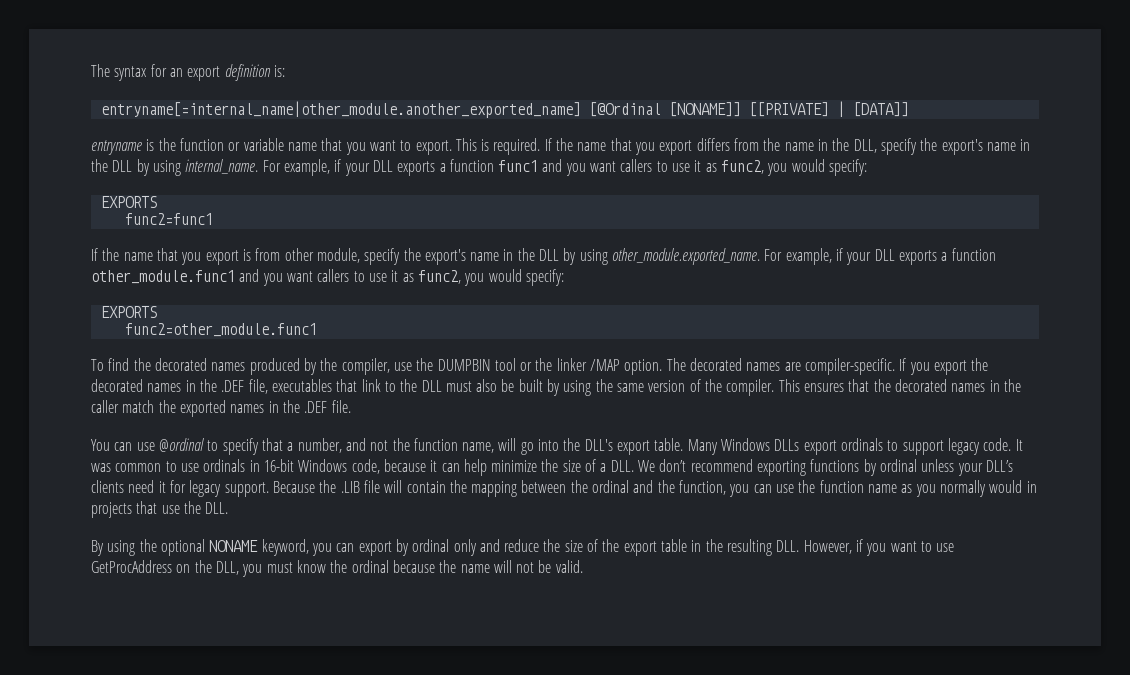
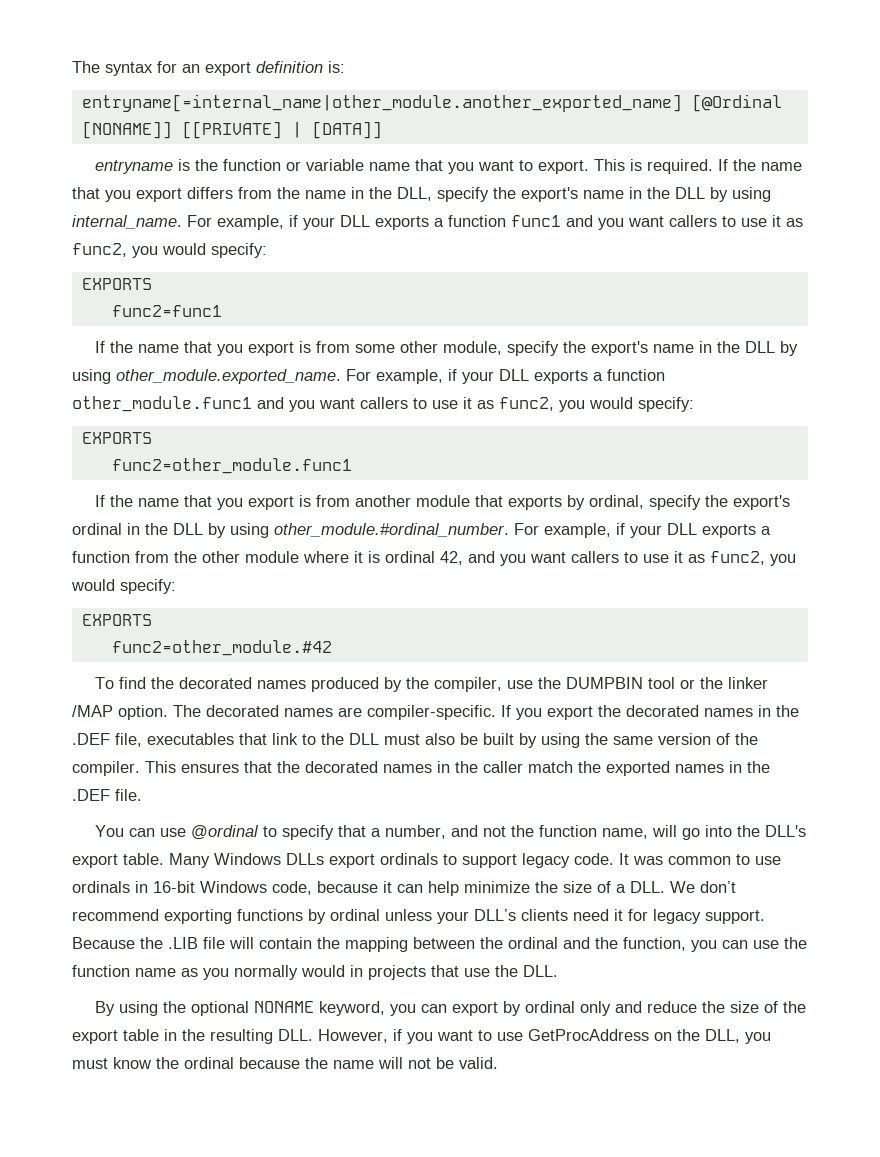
- If the name that you export is from other module, specify the export's name in the DLL by using other_module.exported_name. For example, if your DLL exports a function other_module.func1 and you want callers to use it as func2, you would specify:
+ If the name that you export is from some other module, specify the export's name in the DLL by using other_module.exported_name. For example, if your DLL exports a function other_module.func1 and you want callers to use it as func2, you would specify:
+ If the name that you export is from another module that exports by ordinal, specify the export's ordinal in the DLL by using other_module.#ordinal_number. For example, if your DLL exports a function from the other module where it is ordinal 42, and you want callers to use it as func2, you would specify:
+ EXPORTS
+ func2=other_module.#42

